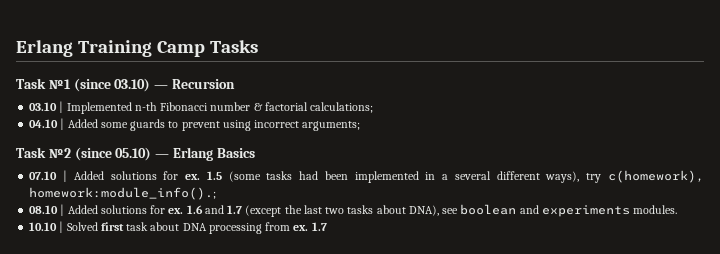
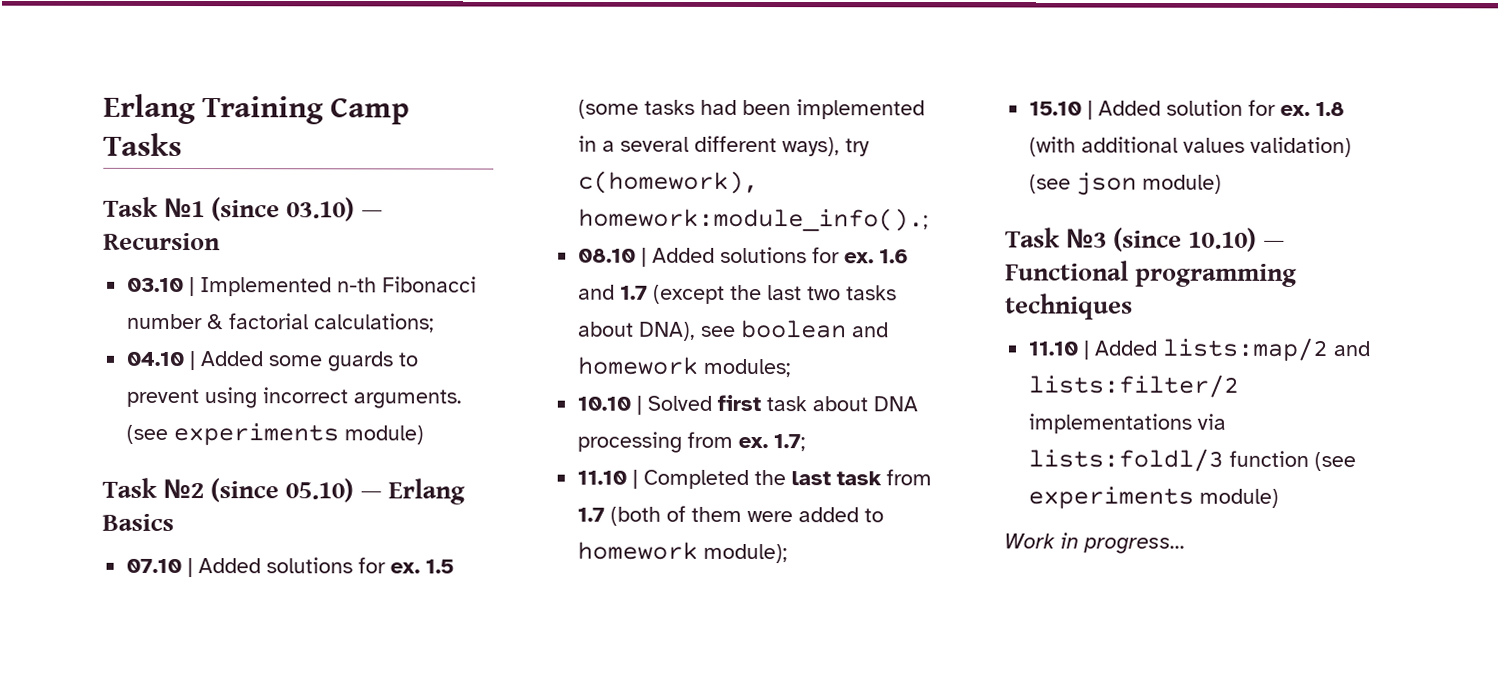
- 04.10 | Added some guards to prevent using incorrect arguments;
+ 04.10 | Added some guards to prevent using incorrect arguments. (see experiments module)
- 1.6 and 1.7 (except the last two tasks about DNA), see boolean and experiments modules.
+ 1.6 and 1.7 (except the last two tasks about DNA), see boolean and homework modules;
- 10.10 | Solved first task about DNA processing from ex. 1.7
+ 10.10 | Solved first task about DNA processing from ex. 1.7;
+ 11.10 | Completed the last task from 1.7 (both of them were added to homework module);
+ 15.10 | Added solution for ex. 1.8 (with additional values validation) (see json module)
+ Task №3 (since 10.10) — Functional programming techniques
+ 11.10 | Added lists:map/2 and lists:filter/2 implementations via lists:foldl/3 function (see experiments module)
+ Work in progress...

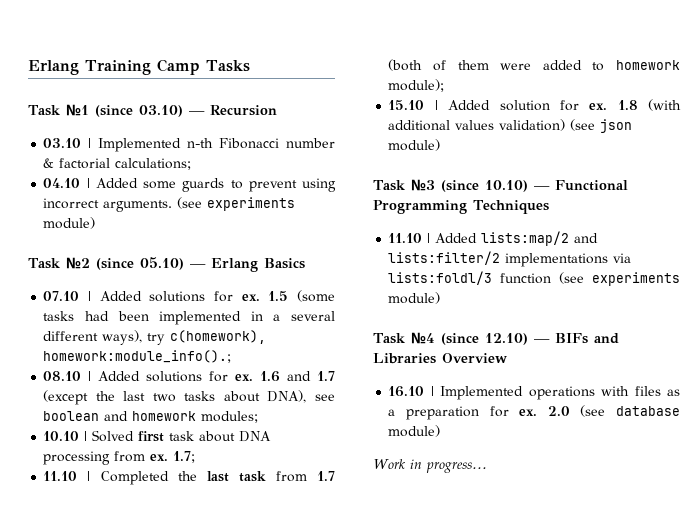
- Task №3 (since 10.10) — Functional programming techniques
+ Task №3 (since 10.10) — Functional Programming Techniques
+ Task №4 (since 12.10) — BIFs and Libraries Overview
+ 16.10 | Implemented operations with files as a preparation for ex. 2.0 (see database module)

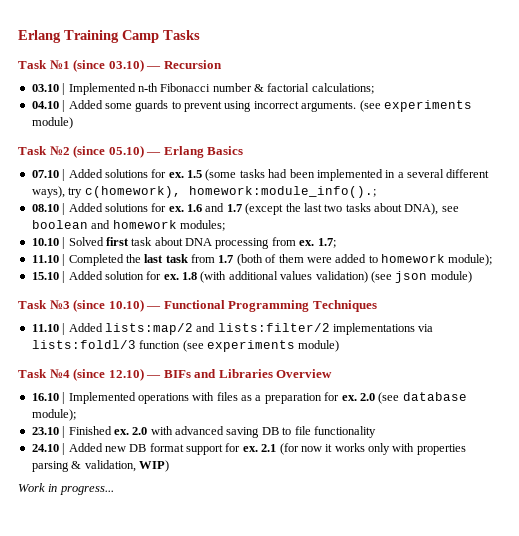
- 2.0 (see database module)
+ 2.0 (see database module);
+ 23.10 | Finished ex. 2.0 with advanced saving DB to file functionality
+ 24.10 | Added new DB format support for ex. 2.1 (for now it works only with properties parsing & validation, WIP)

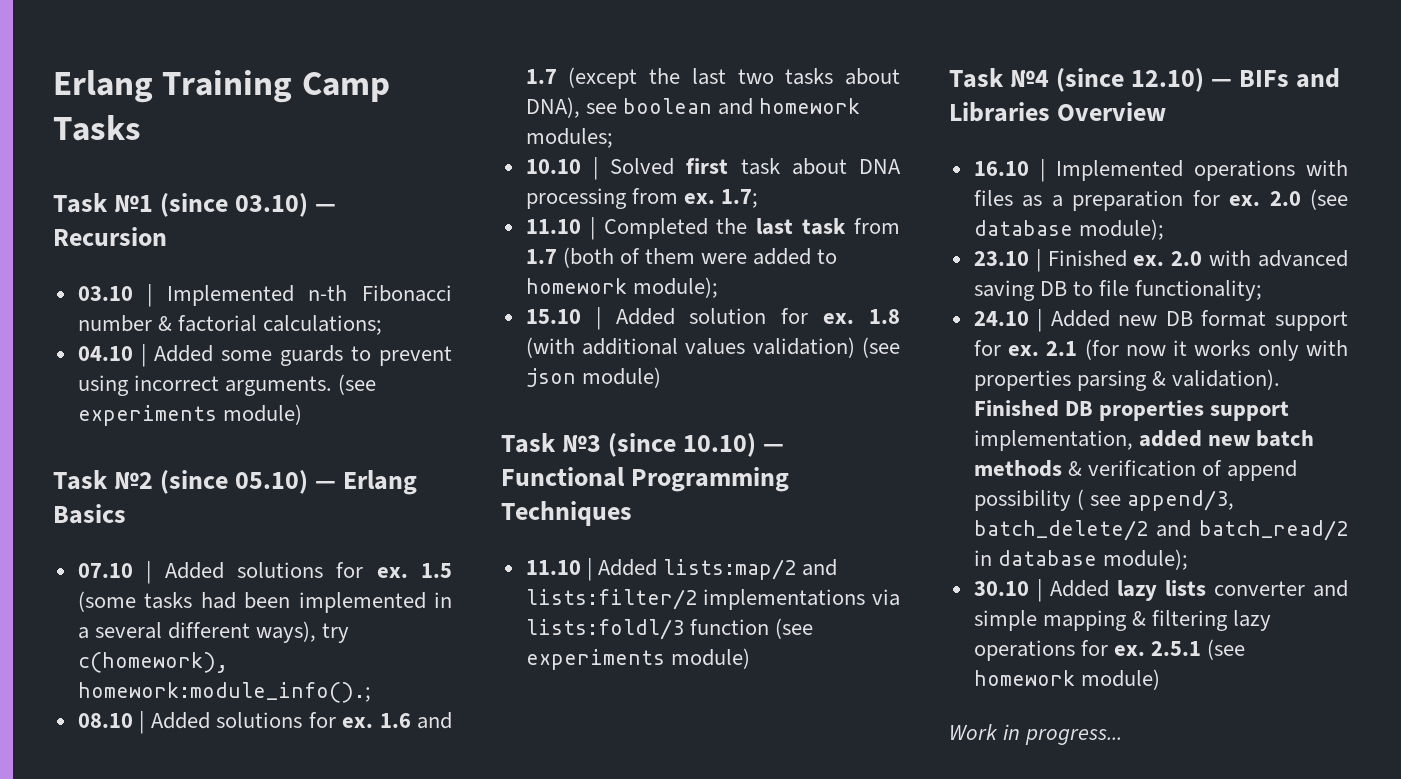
- 2.0 with advanced saving DB to file functionality
+ 2.0 with advanced saving DB to file functionality;
- 2.1 (for now it works only with properties parsing & validation, WIP)
+ 2.1 (for now it works only with properties parsing & validation). Finished DB properties support implementation, added new batch methods & verification of append possibility ( see append/3, batch_delete/2 and batch_read/2 in database module);
+ 30.10 | Added lazy lists converter and simple mapping & filtering lazy operations for ex. 2.5.1 (see homework module)

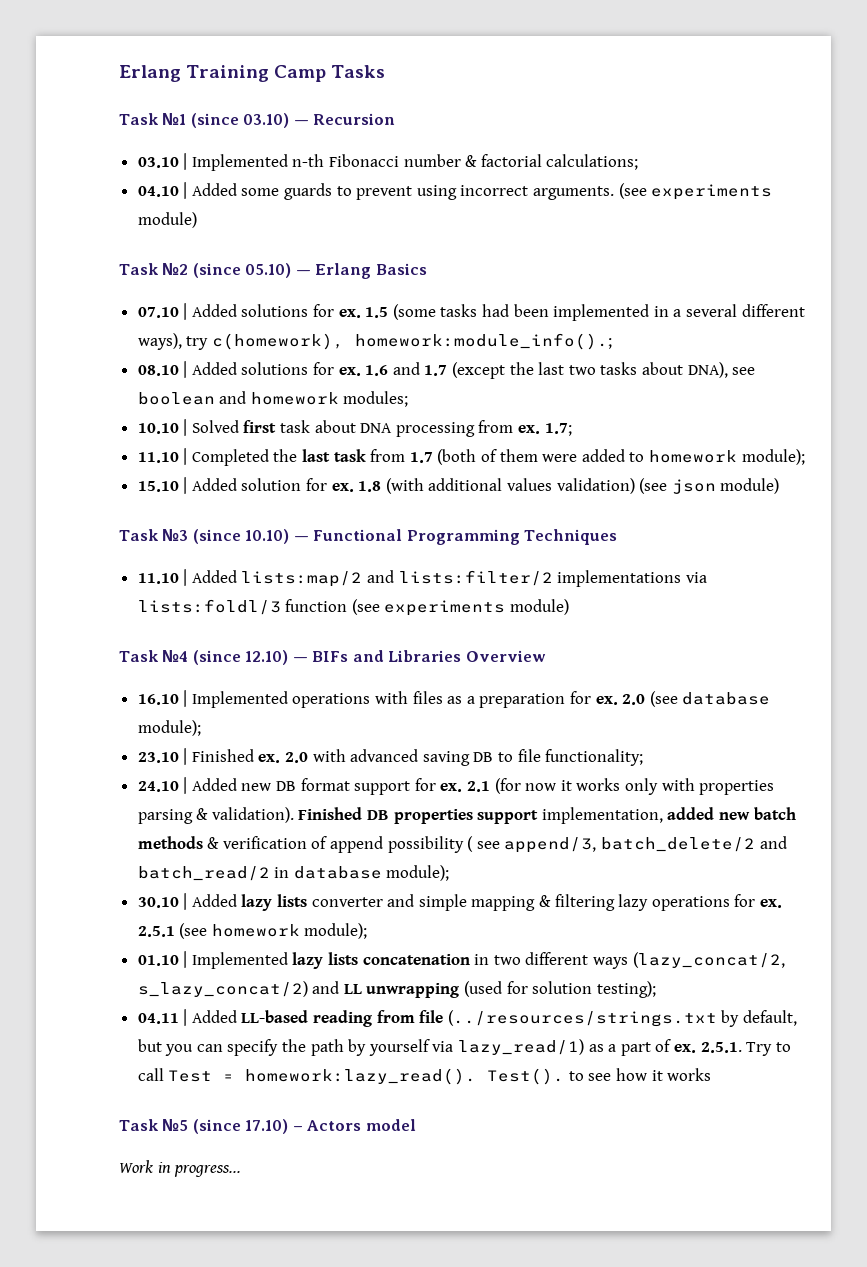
- 2.5.1 (see homework module)
+ 2.5.1 (see homework module);
+ 01.10 | Implemented lazy lists concatenation in two different ways (lazy_concat/2, s_lazy_concat/2) and LL unwrapping (used for solution testing);
+ 04.11 | Added LL-based reading from file (../resources/strings.txt by default, but you can specify the path by yourself via lazy_read/1) as a part of ex. 2.5.1. Try to call Test = homework:lazy_read(). Test(). to see how it works
+ Task №5 (since 17.10) – Actors model

